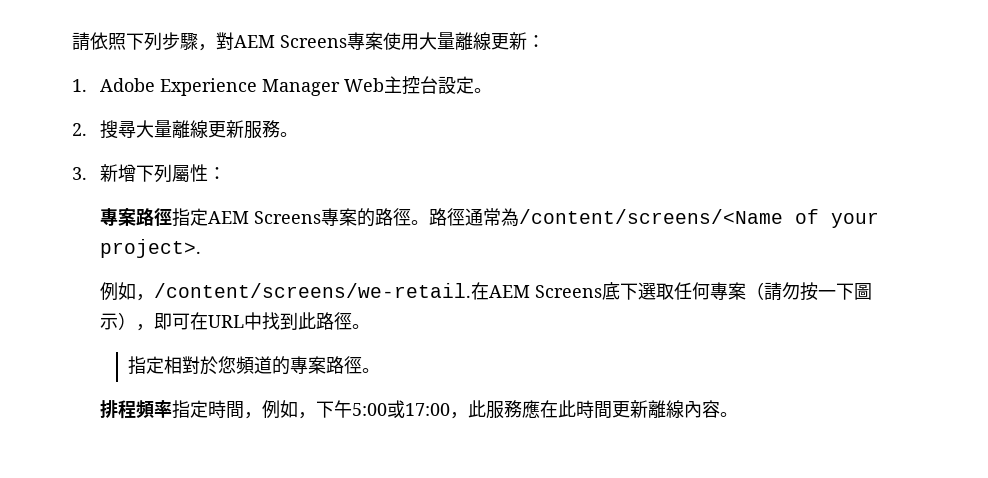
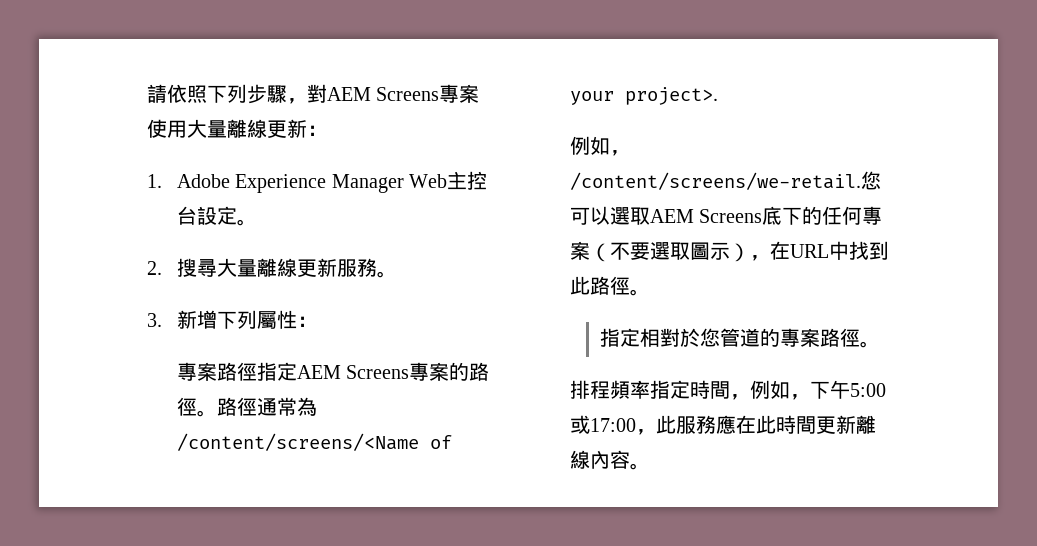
- 在AEM Screens底下選取任何專案（請勿按一下圖示），即可在URL中找到此路徑。
+ 您可以選取AEM Screens底下的任何專案（不要選取圖示），在URL中找到此路徑。
- 指定相對於您頻道的專案路徑。
+ 指定相對於您管道的專案路徑。

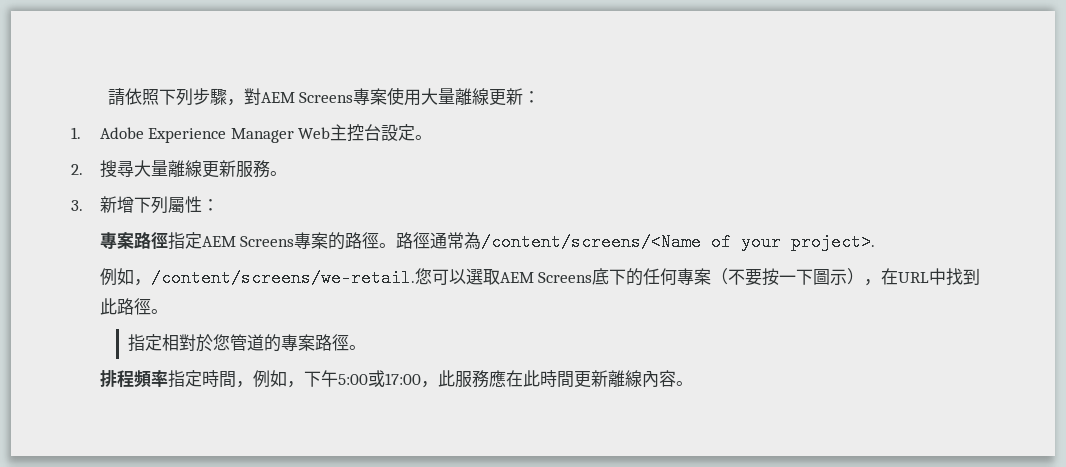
- 您可以選取AEM Screens底下的任何專案（不要選取圖示），在URL中找到此路徑。
+ 您可以選取AEM Screens底下的任何專案（不要按一下圖示），在URL中找到此路徑。

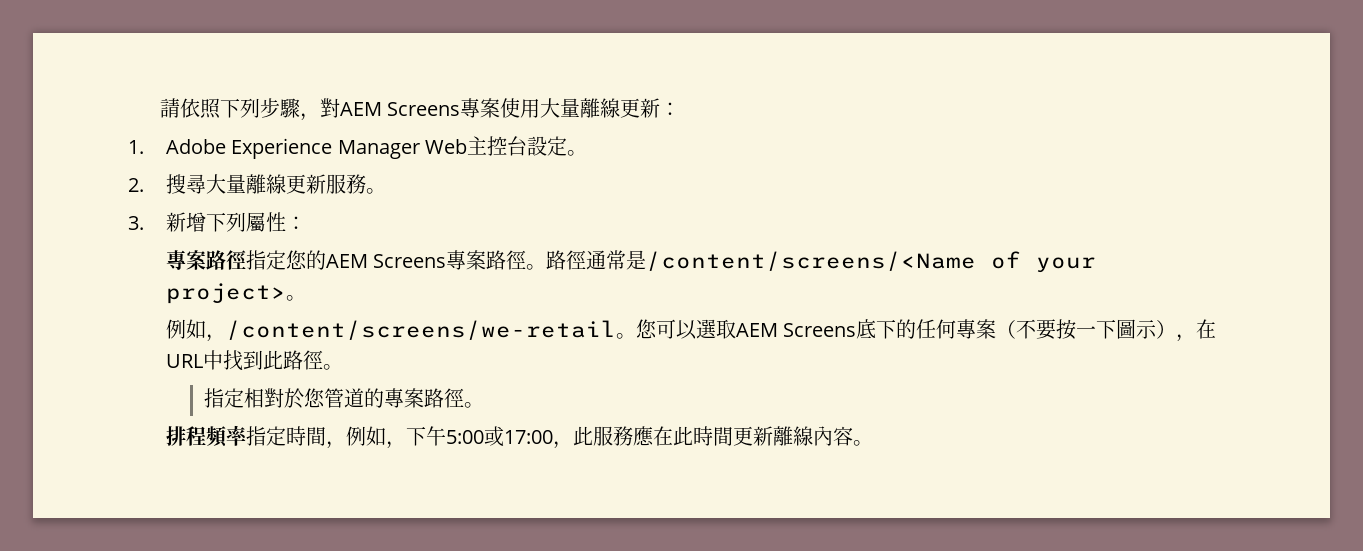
- 專案路徑指定AEM Screens專案的路徑。
+ 專案路徑指定您的AEM Screens專案路徑。
- 路徑通常為/content/screens/<Name of your project>.
- 例如，/content/screens/we-retail.
+ 路徑通常是/content/screens/<Name of your project>。
+ 例如，/content/screens/we-retail。

